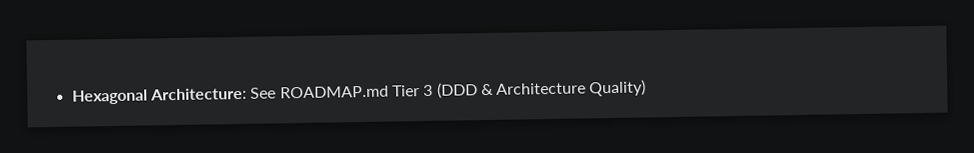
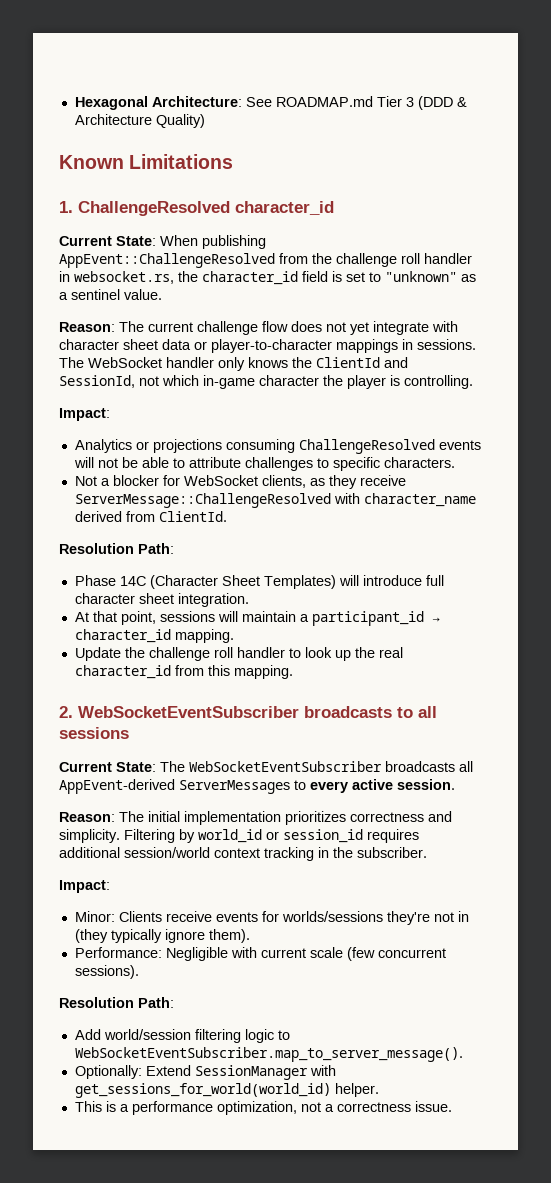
+ Known Limitations
+ 1. ChallengeResolved character_id
+ Current State: When publishing AppEvent::ChallengeResolved from the challenge roll handler in websocket.rs, the character_id field is set to "unknown" as a sentinel value.
+ Reason: The current challenge flow does not yet integrate with character sheet data or player-to-character mappings in sessions. The WebSocket handler only knows the ClientId and SessionId, not which in-game character the player is controlling.
+ Impact:
+ Analytics or projections consuming ChallengeResolved events will not be able to attribute challenges to specific characters.
+ Not a blocker for WebSocket clients, as they receive ServerMessage::ChallengeResolved with character_name derived from ClientId.
+ Resolution Path:
+ Phase 14C (Character Sheet Templates) will introduce full character sheet integration.
+ At that point, sessions will maintain a participant_id → character_id mapping.
+ Update the challenge roll handler to look up the real character_id from this mapping.
+ 2. WebSocketEventSubscriber broadcasts to all sessions
+ Current State: The WebSocketEventSubscriber broadcasts all AppEvent-derived ServerMessages to every active session.
+ Reason: The initial implementation prioritizes correctness and simplicity. Filtering by world_id or session_id requires additional session/world context tracking in the subscriber.
+ Impact:
+ Minor: Clients receive events for worlds/sessions they're not in (they typically ignore them).
+ Performance: Negligible with current scale (few concurrent sessions).
+ Resolution Path:
+ Add world/session filtering logic to WebSocketEventSubscriber.map_to_server_message().
+ Optionally: Extend SessionManager with get_sessions_for_world(world_id) helper.
+ This is a performance optimization, not a correctness issue.

